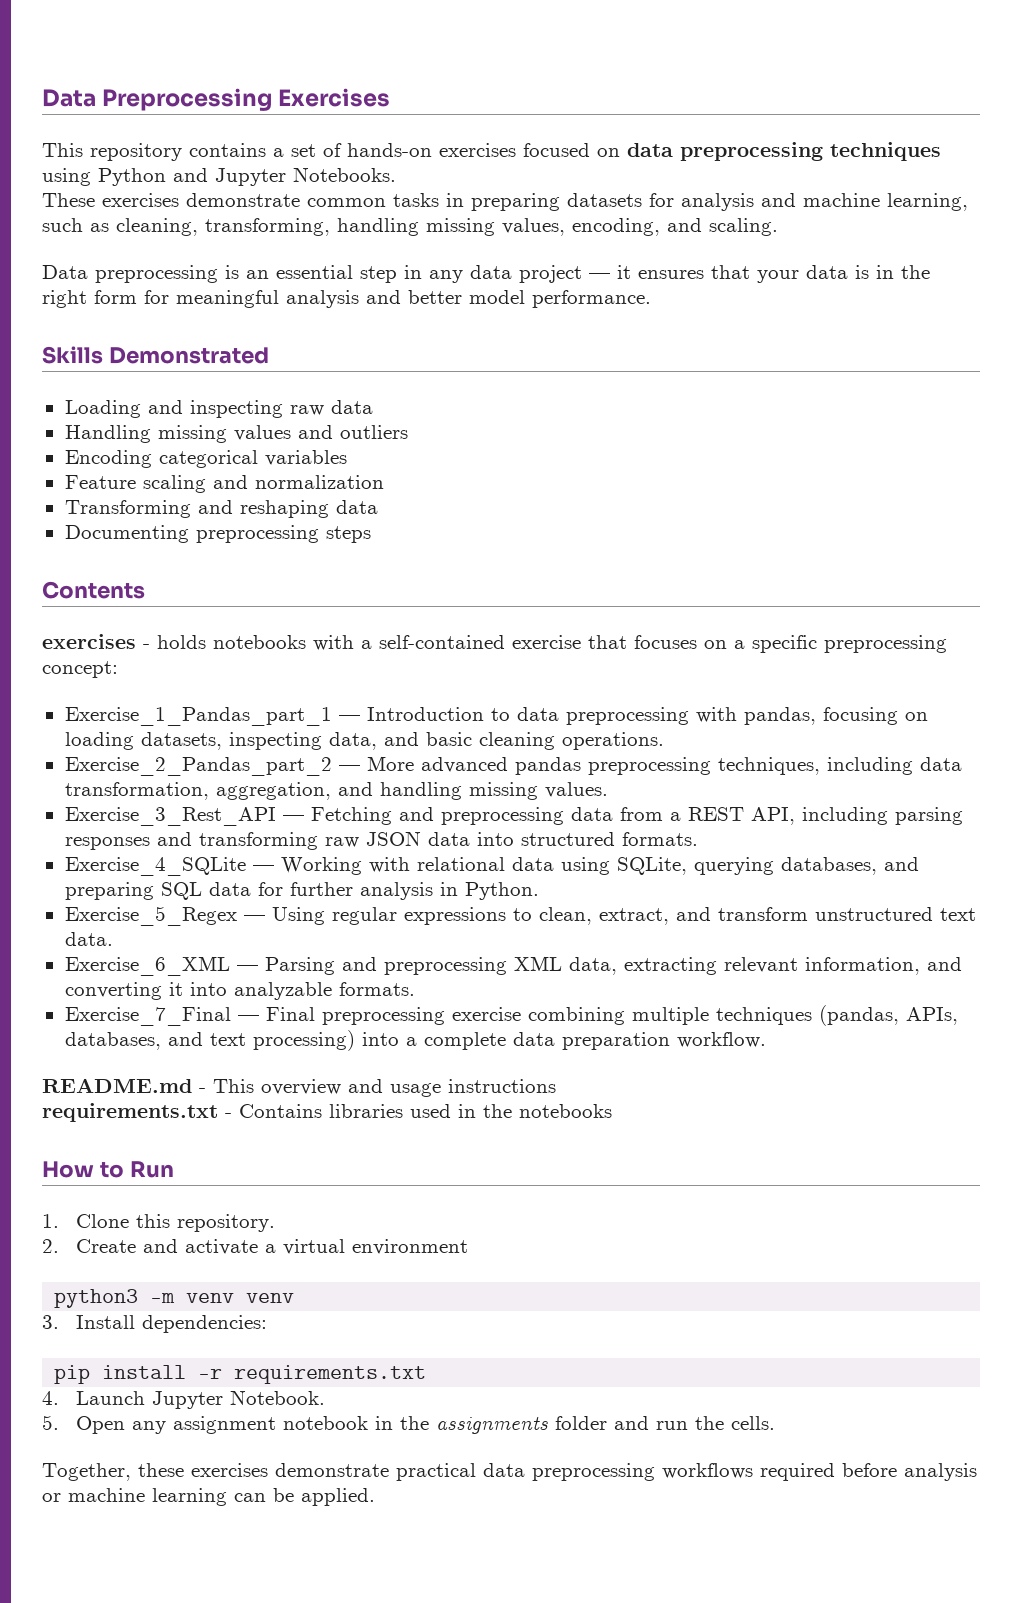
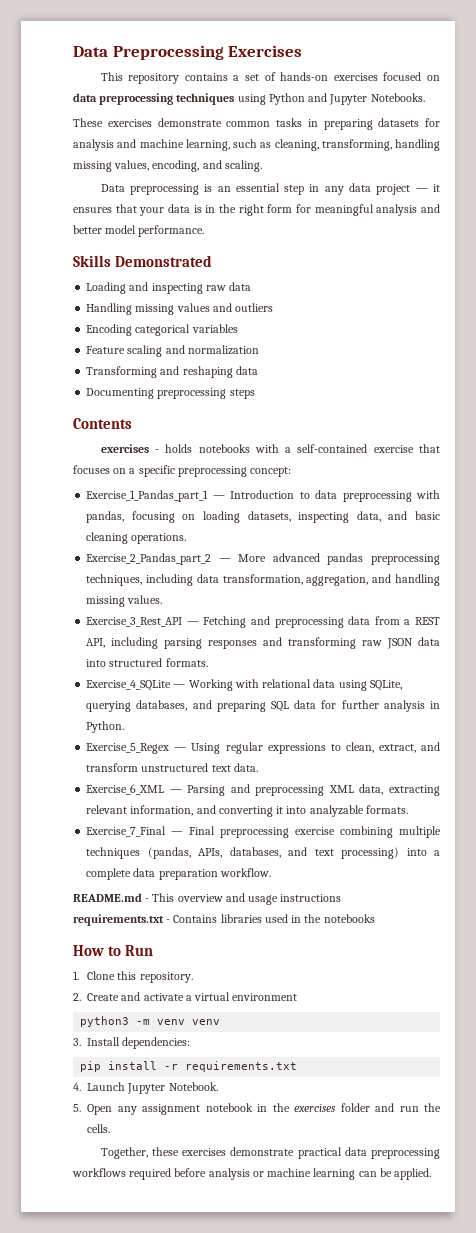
- 5. Open any assignment notebook in the assignments folder and run the cells.
+ 5. Open any assignment notebook in the exercises folder and run the cells.

